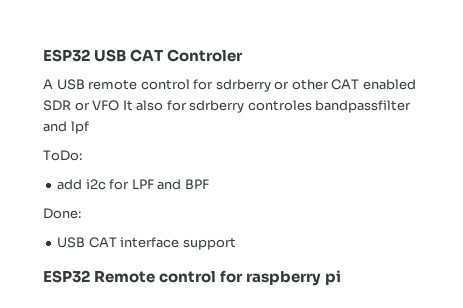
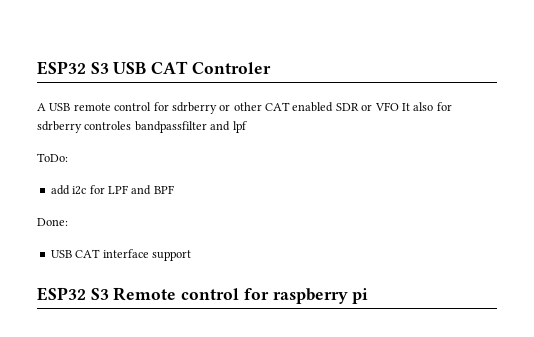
- ESP32 USB CAT Controler
+ ESP32 S3 USB CAT Controler
- ESP32 Remote control for raspberry pi
+ ESP32 S3 Remote control for raspberry pi

